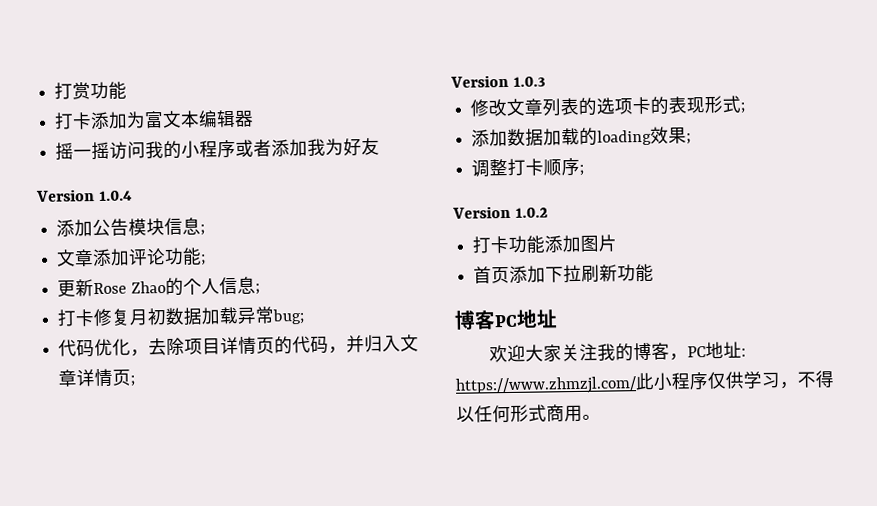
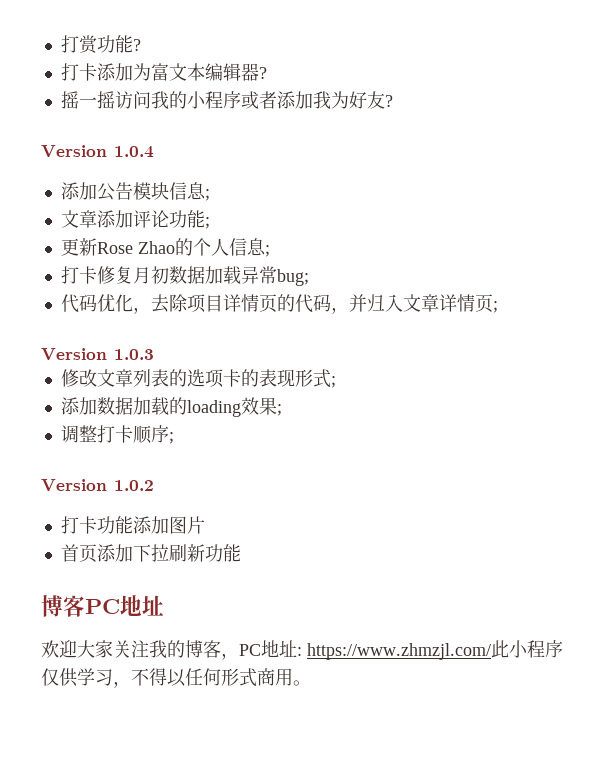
- 打赏功能
+ 打赏功能?
- 打卡添加为富文本编辑器
+ 打卡添加为富文本编辑器?
- 摇一摇访问我的小程序或者添加我为好友
+ 摇一摇访问我的小程序或者添加我为好友?

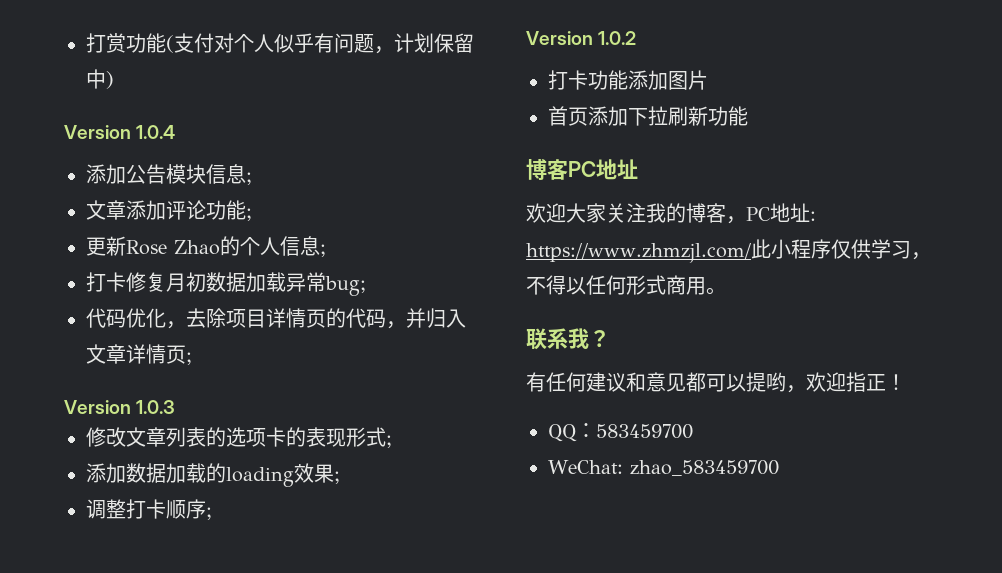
- 打赏功能?
- 打卡添加为富文本编辑器?
- 摇一摇访问我的小程序或者添加我为好友?
+ 打赏功能(支付对个人似乎有问题，计划保留中)
+ 联系我？
+ 有任何建议和意见都可以提哟，欢迎指正！
+ QQ：583459700
+ WeChat: zhao_583459700

